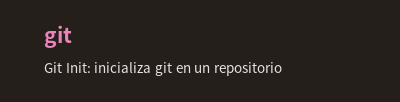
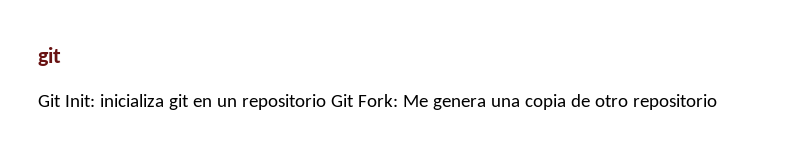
- Git Init: inicializa git en un repositorio
+ Git Init: inicializa git en un repositorio Git Fork: Me genera una copia de otro repositorio

